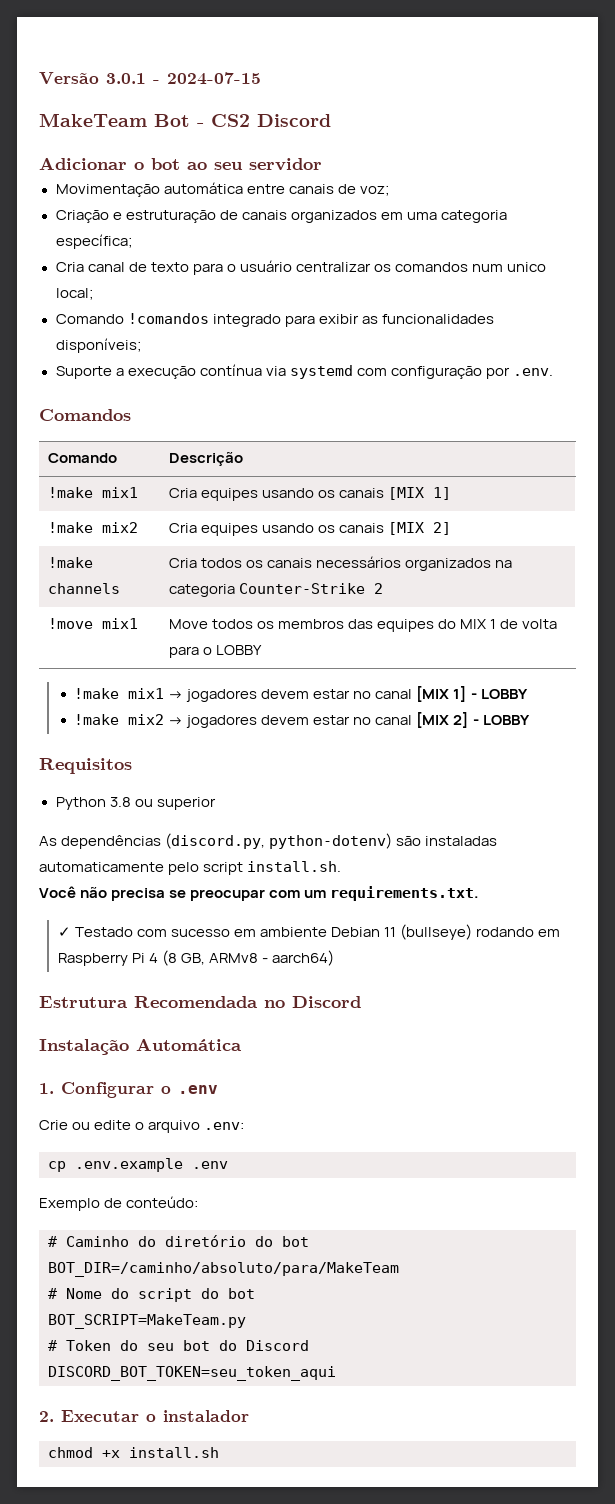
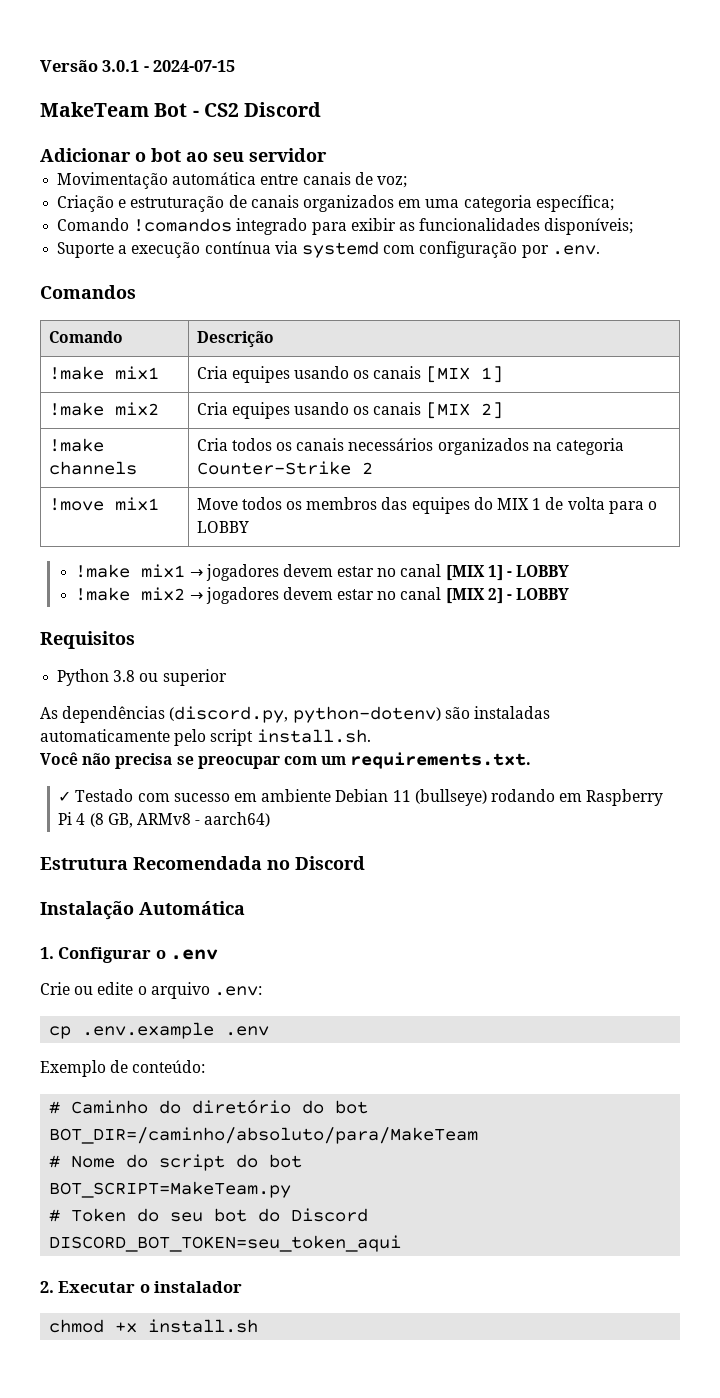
- Cria canal de texto para o usuário centralizar os comandos num unico local;

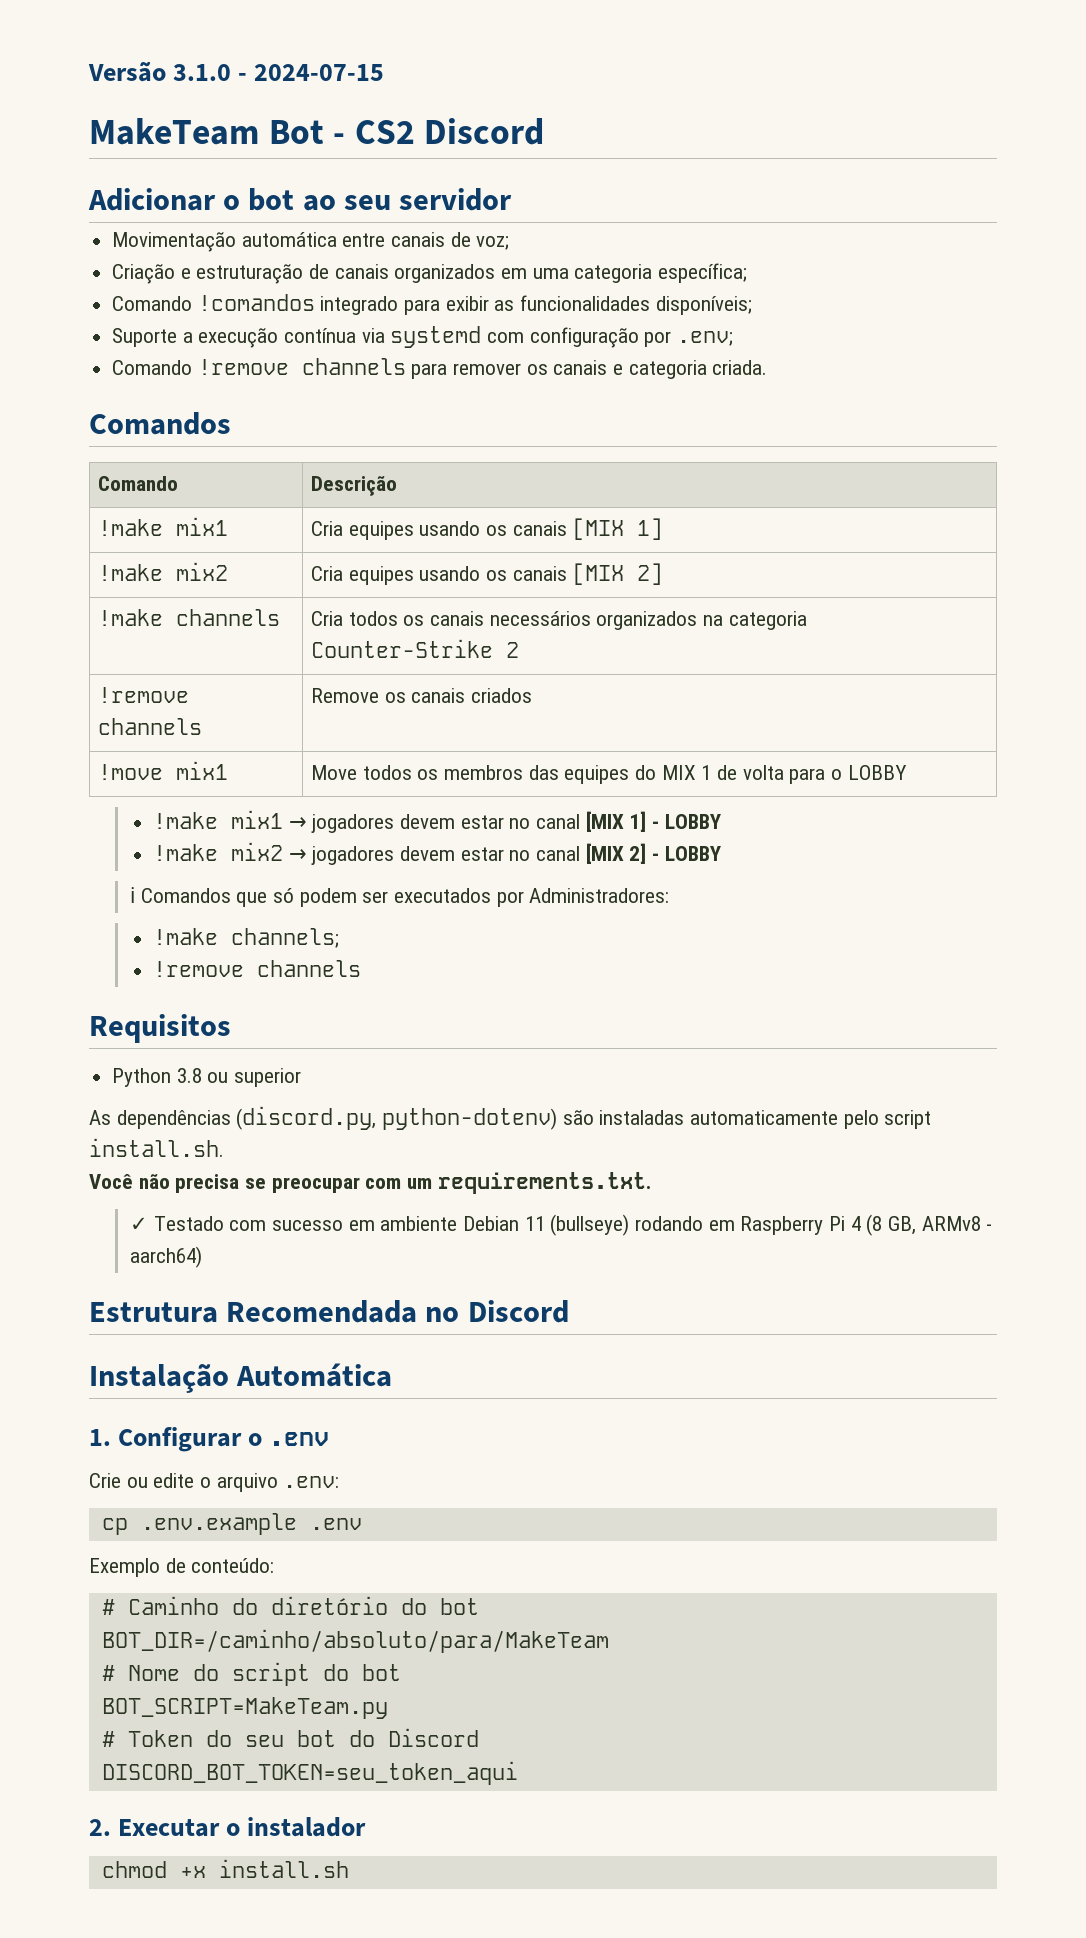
- Versão 3.0.1 - 2024-07-15
+ Versão 3.1.0 - 2024-07-15
- Suporte a execução contínua via systemd com configuração por .env.
+ Suporte a execução contínua via systemd com configuração por .env;
+ Comando !remove channels para remover os canais e categoria criada.
+ !remove channels | Remove os canais criados
+ ℹ Comandos que só podem ser executados por Administradores:
+ !make channels;
+ !remove channels

